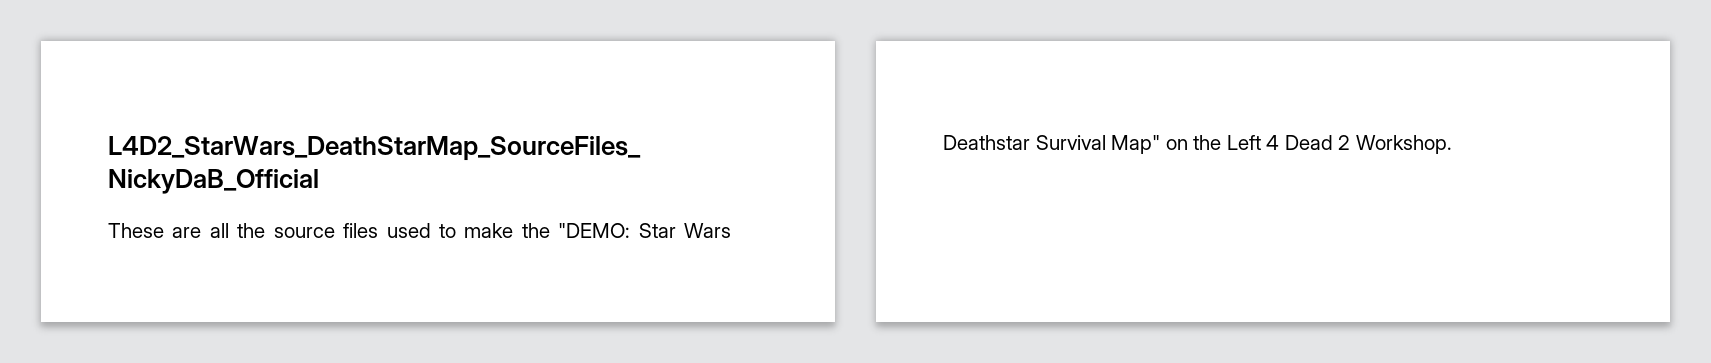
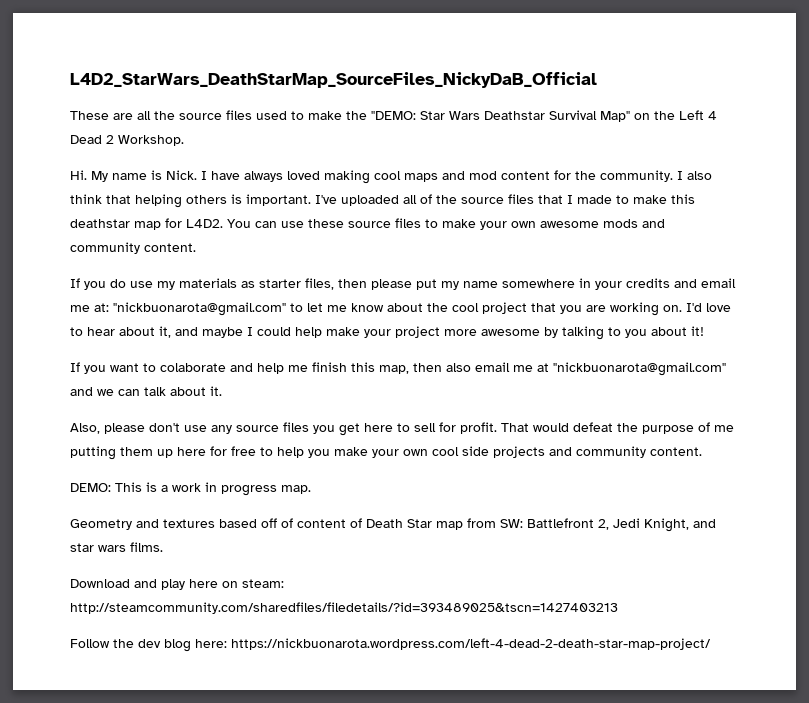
+ Hi. My name is Nick. I have always loved making cool maps and mod content for the community. I also think that helping others is important. I've uploaded all of the source files that I made to make this deathstar map for L4D2. You can use these source files to make your own awesome mods and community content.
+ If you do use my materials as starter files, then please put my name somewhere in your credits and email me at: "nickbuonarota@gmail.com" to let me know about the cool project that you are working on. I'd love to hear about it, and maybe I could help make your project more awesome by talking to you about it!
+ If you want to colaborate and help me finish this map, then also email me at "nickbuonarota@gmail.com" and we can talk about it.
+ Also, please don't use any source files you get here to sell for profit. That would defeat the purpose of me putting them up here for free to help you make your own cool side projects and community content.
+ DEMO: This is a work in progress map.
+ Geometry and textures based off of content of Death Star map from SW: Battlefront 2, Jedi Knight, and star wars films.
+ Download and play here on steam: http://steamcommunity.com/sharedfiles/filedetails/?id=393489025&tscn=1427403213
+ Follow the dev blog here: https://nickbuonarota.wordpress.com/left-4-dead-2-death-star-map-project/

